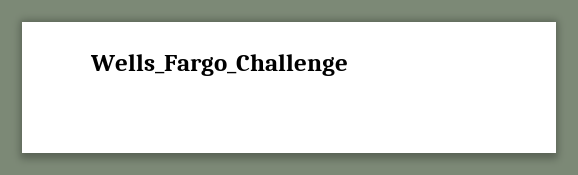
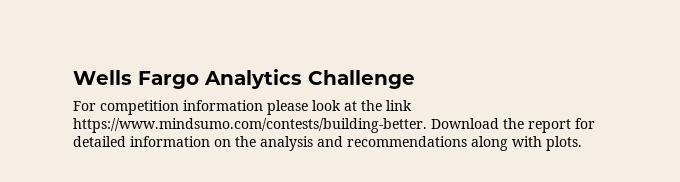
- Wells_Fargo_Challenge
+ Wells Fargo Analytics Challenge
+ For competition information please look at the link https://www.mindsumo.com/contests/building-better. Download the report for detailed information on the analysis and recommendations along with plots.

